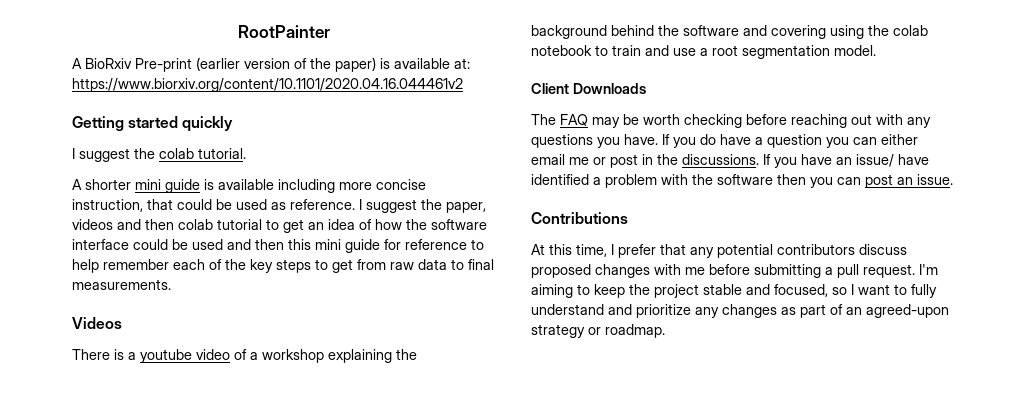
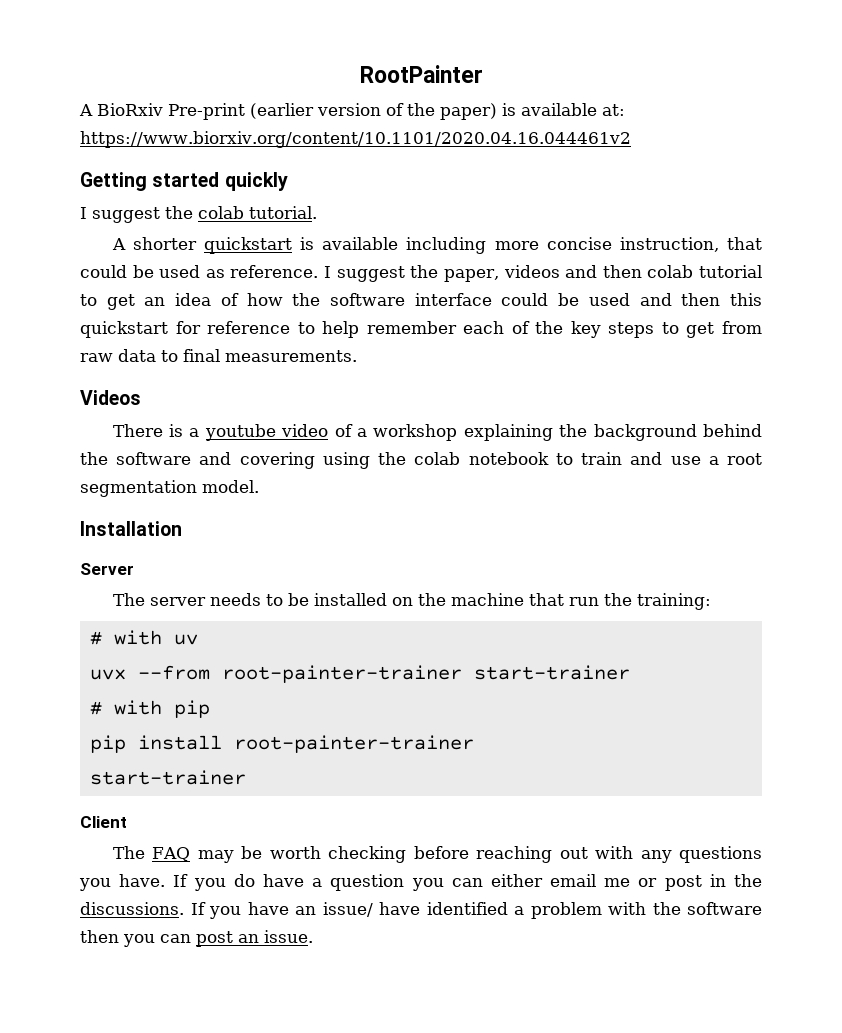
- A shorter mini guide is available including more concise instruction, that could be used as reference.
+ A shorter quickstart is available including more concise instruction, that could be used as reference.
- I suggest the paper, videos and then colab tutorial to get an idea of how the software interface could be used and then this mini guide for reference to help remember each of the key steps to get from raw data to final measurements.
+ I suggest the paper, videos and then colab tutorial to get an idea of how the software interface could be used and then this quickstart for reference to help remember each of the key steps to get from raw data to final measurements.
+ Installation
+ Server
+ The server needs to be installed on the machine that run the training:
+ # with uv
+ uvx --from root-painter-trainer start-trainer
+ # with pip
+ pip install root-painter-trainer
+ start-trainer
- Client Downloads
+ Client
- Contributions
- At this time, I prefer that any potential contributors discuss proposed changes with me before submitting a pull request. I'm aiming to keep the project stable and focused, so I want to fully understand and prioritize any changes as part of an agreed-upon strategy or roadmap.

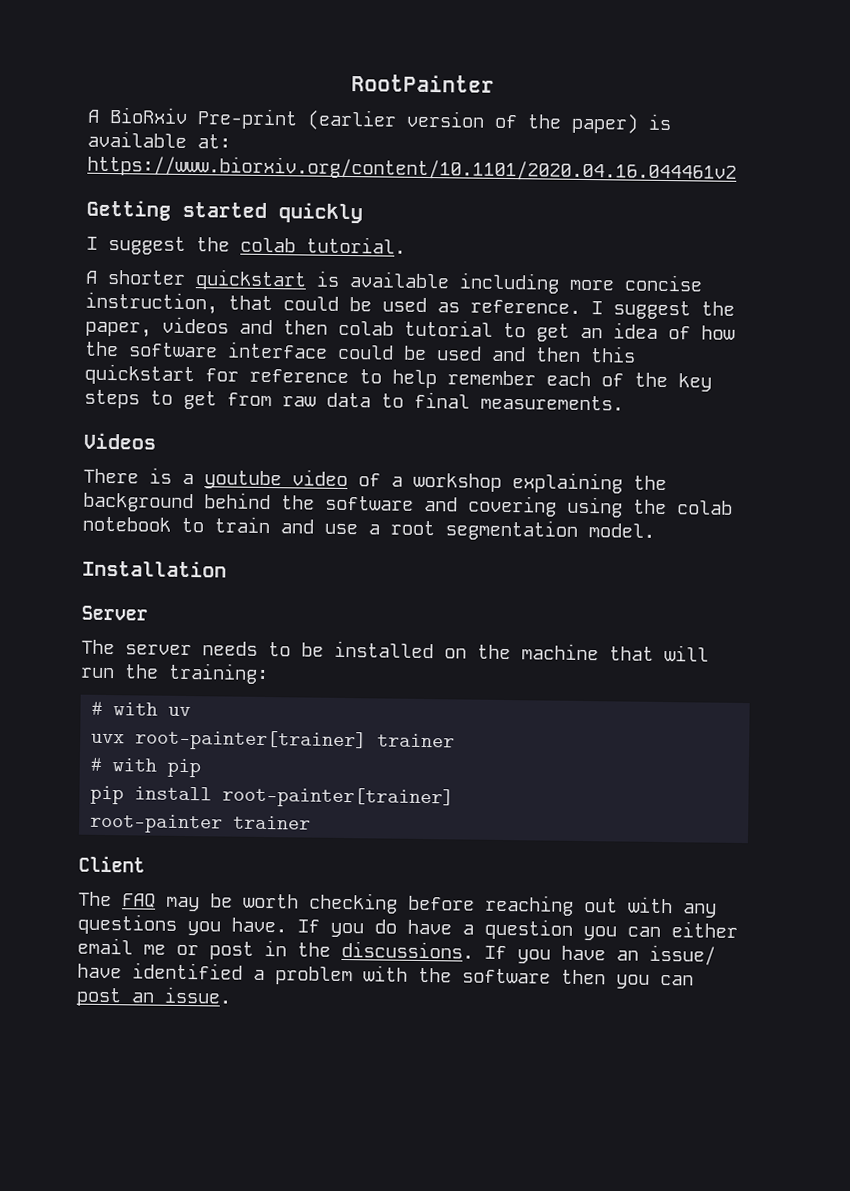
- The server needs to be installed on the machine that run the training:
+ The server needs to be installed on the machine that will run the training:
- uvx --from root-painter-trainer start-trainer
+ uvx root-painter[trainer] trainer
- pip install root-painter-trainer
- start-trainer
+ pip install root-painter[trainer]
+ root-painter trainer

